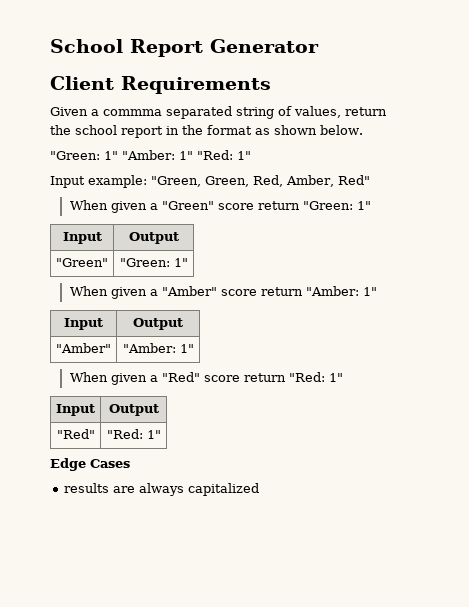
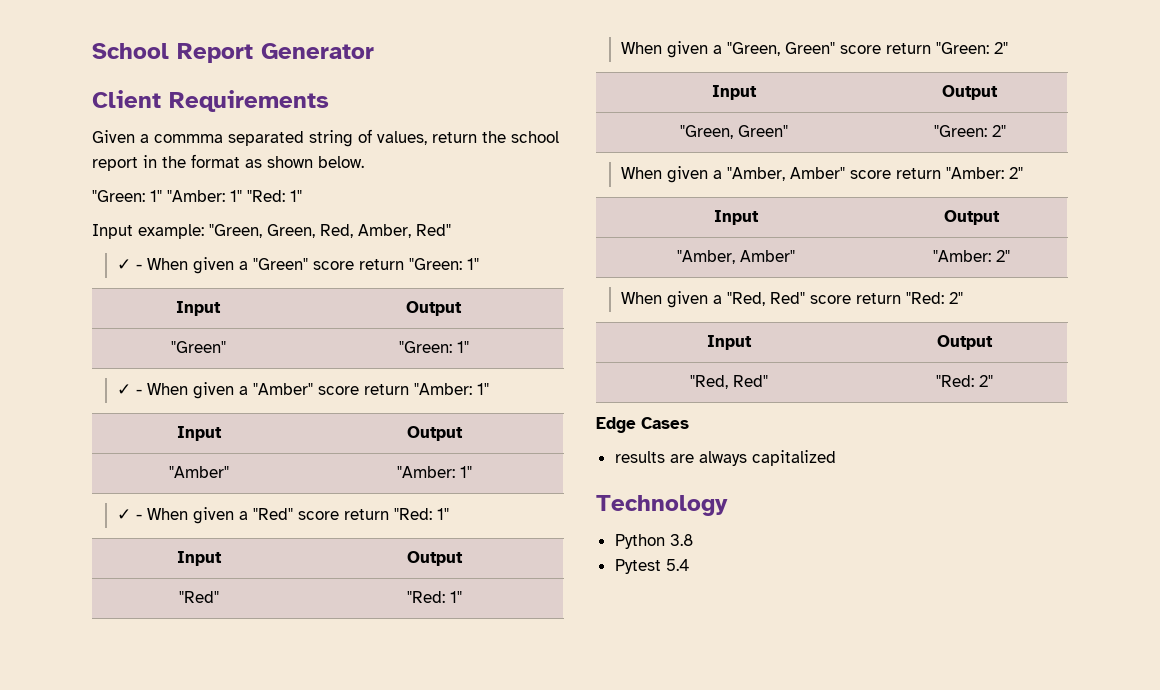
- When given a "Green" score return "Green: 1"
+ ✓ - When given a "Green" score return "Green: 1"
- When given a "Amber" score return "Amber: 1"
+ ✓ - When given a "Amber" score return "Amber: 1"
- When given a "Red" score return "Red: 1"
+ ✓ - When given a "Red" score return "Red: 1"
+ When given a "Green, Green" score return "Green: 2"
+ Input | Output
+ "Green, Green" | "Green: 2"
+ When given a "Amber, Amber" score return "Amber: 2"
+ Input | Output
+ "Amber, Amber" | "Amber: 2"
+ When given a "Red, Red" score return "Red: 2"
+ Input | Output
+ "Red, Red" | "Red: 2"
+ Technology
+ Python 3.8
+ Pytest 5.4

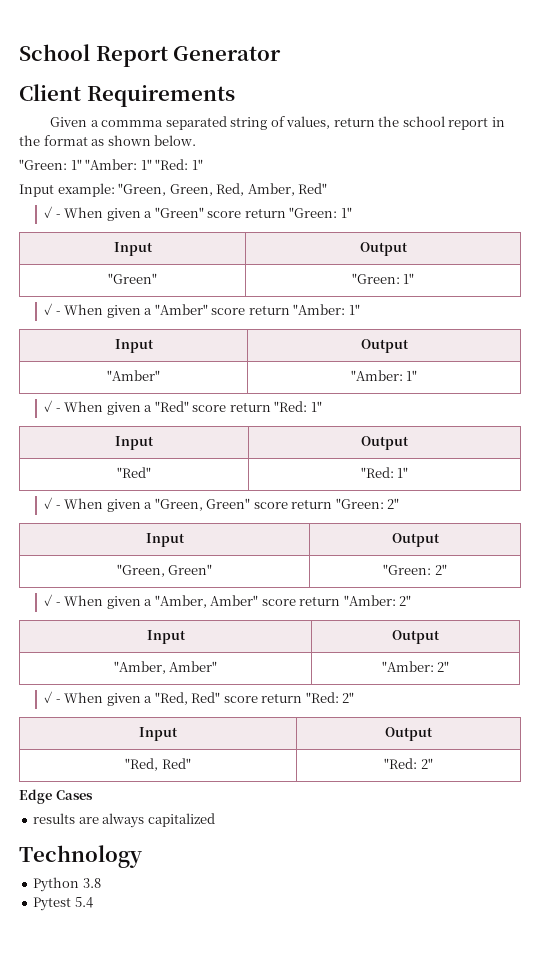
- When given a "Green, Green" score return "Green: 2"
+ ✓ - When given a "Green, Green" score return "Green: 2"
- When given a "Amber, Amber" score return "Amber: 2"
+ ✓ - When given a "Amber, Amber" score return "Amber: 2"
- When given a "Red, Red" score return "Red: 2"
+ ✓ - When given a "Red, Red" score return "Red: 2"

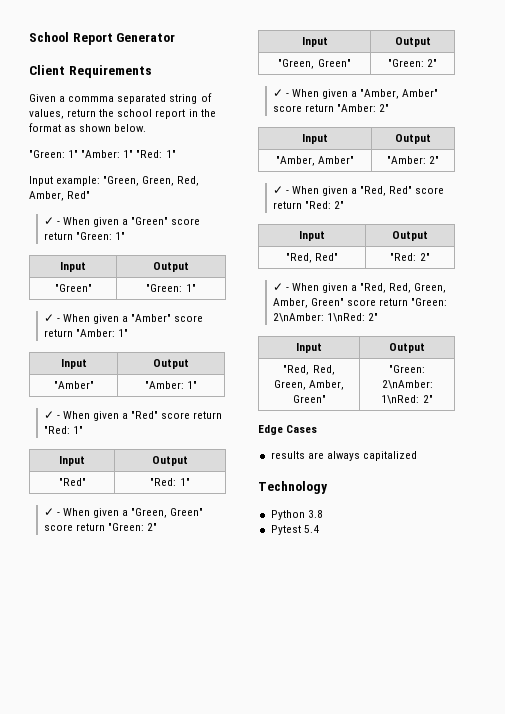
+ ✓ - When given a "Red, Red, Green, Amber, Green" score return "Green: 2\nAmber: 1\nRed: 2"
+ Input | Output
+ "Red, Red, Green, Amber, Green" | "Green: 2\nAmber: 1\nRed: 2"

